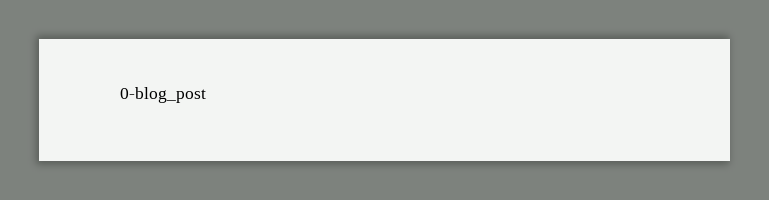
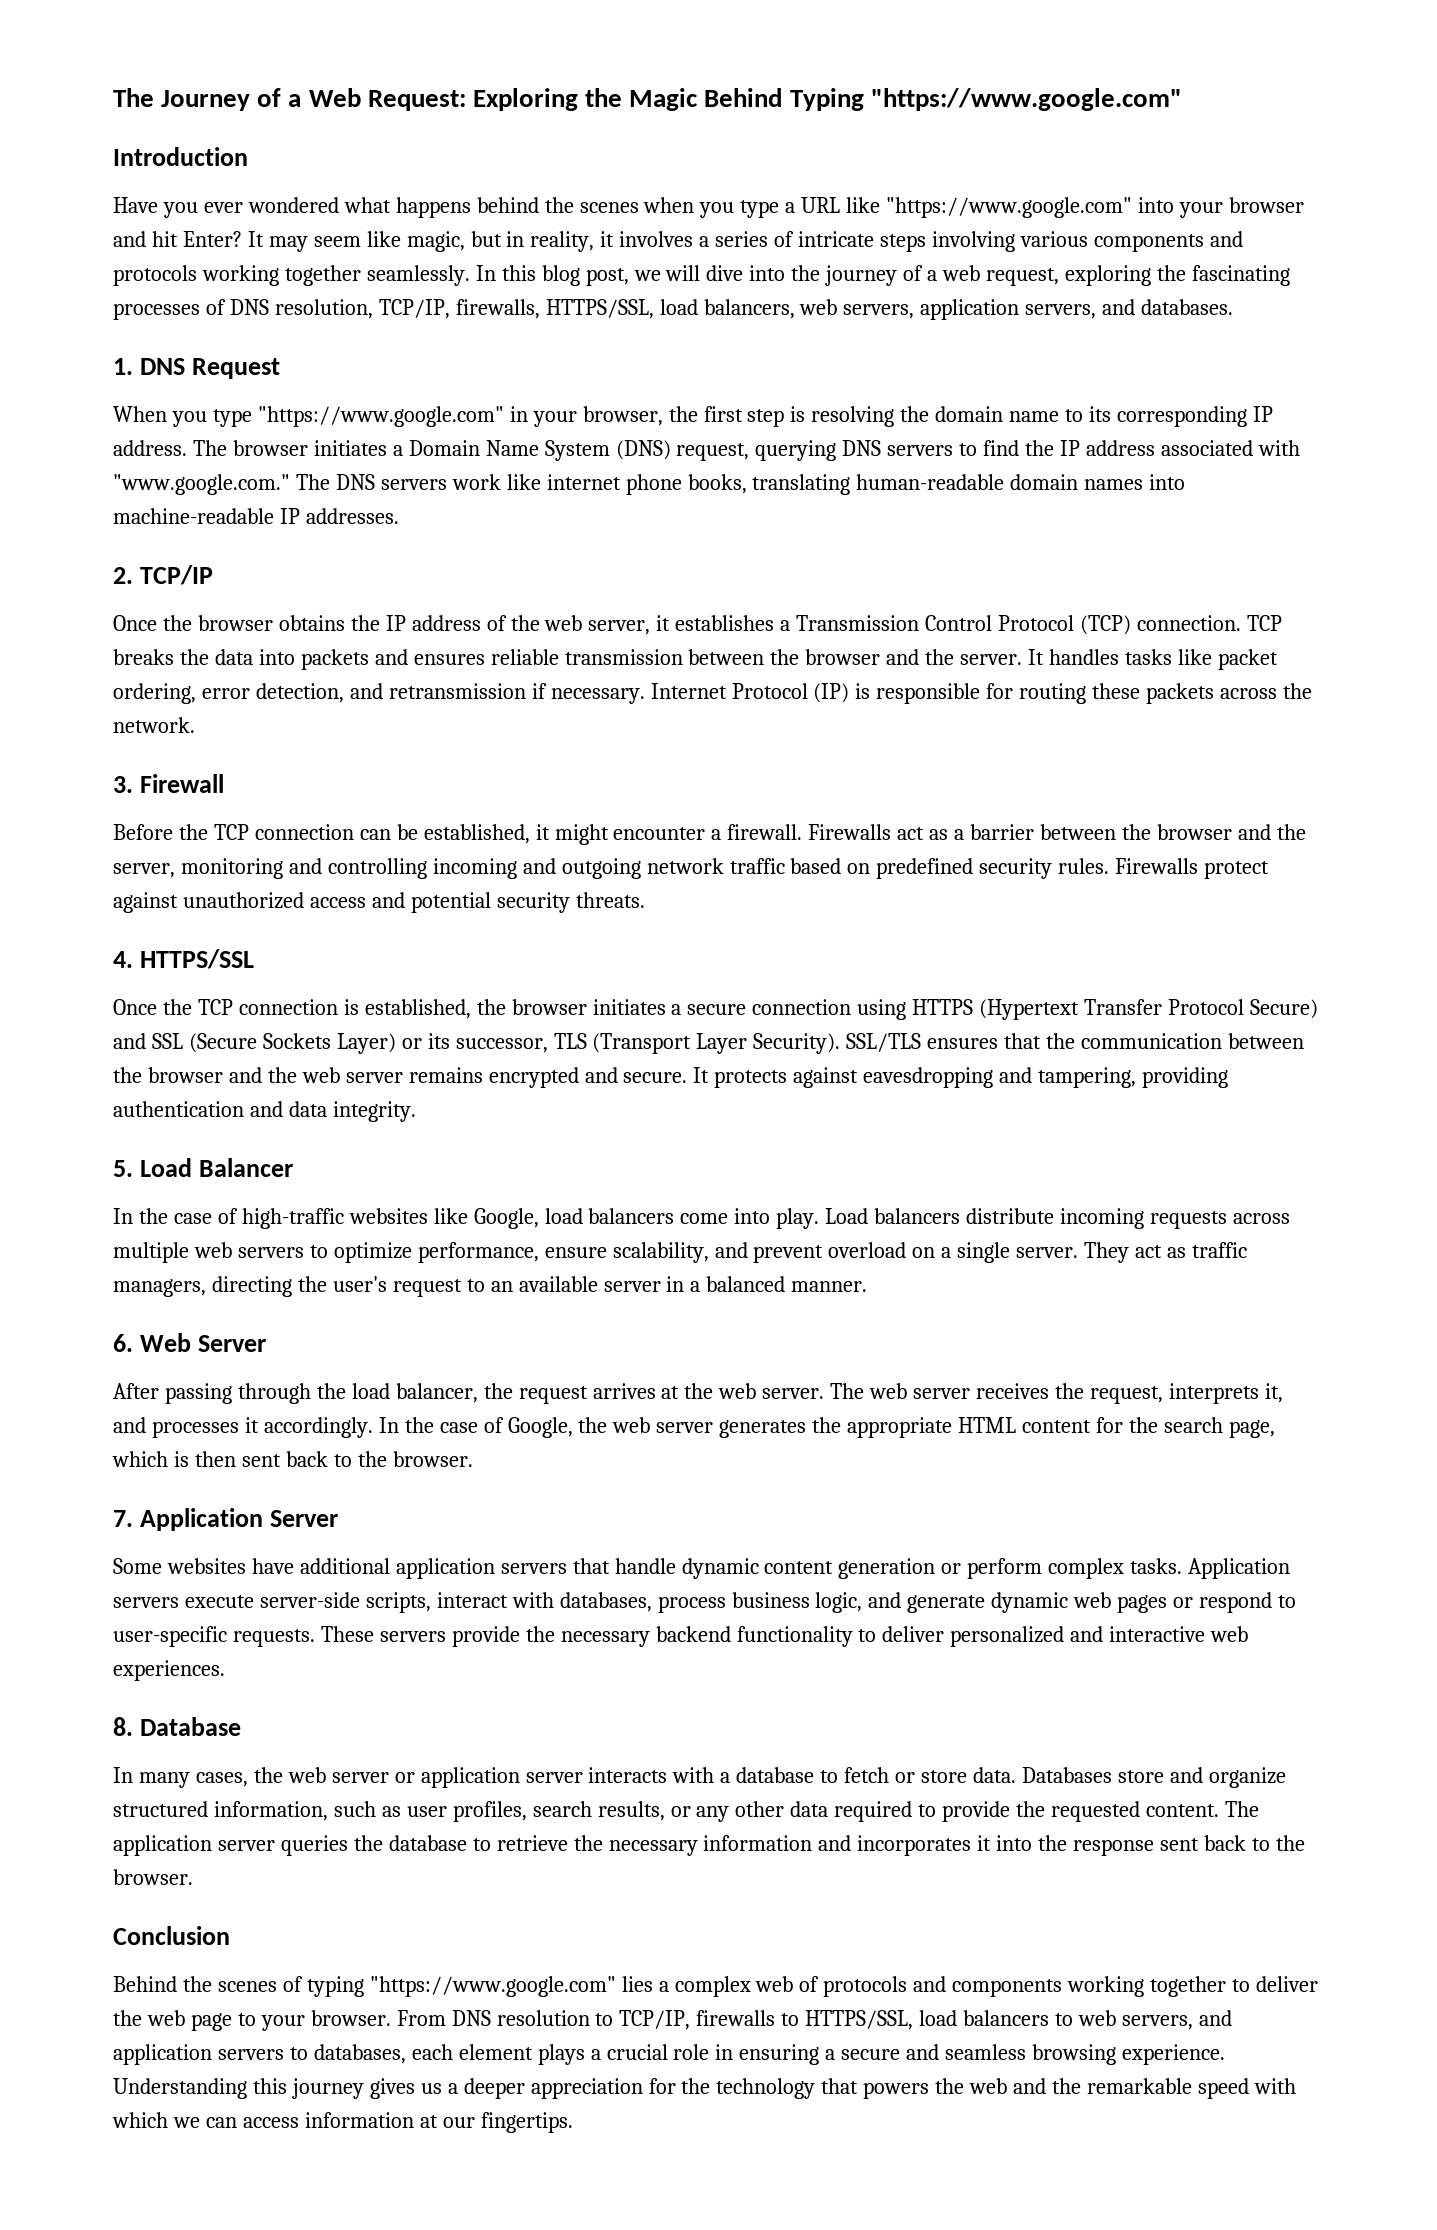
- 0-blog_post
+ The Journey of a Web Request: Exploring the Magic Behind Typing "https://www.google.com"
+ Introduction
+ Have you ever wondered what happens behind the scenes when you type a URL like "https://www.google.com" into your browser and hit Enter? It may seem like magic, but in reality, it involves a series of intricate steps involving various components and protocols working together seamlessly. In this blog post, we will dive into the journey of a web request, exploring the fascinating processes of DNS resolution, TCP/IP, firewalls, HTTPS/SSL, load balancers, web servers, application servers, and databases.
+ 1. DNS Request
+ When you type "https://www.google.com" in your browser, the first step is resolving the domain name to its corresponding IP address. The browser initiates a Domain Name System (DNS) request, querying DNS servers to find the IP address associated with "www.google.com." The DNS servers work like internet phone books, translating human-readable domain names into machine-readable IP addresses.
+ 2. TCP/IP
+ Once the browser obtains the IP address of the web server, it establishes a Transmission Control Protocol (TCP) connection. TCP breaks the data into packets and ensures reliable transmission between the browser and the server. It handles tasks like packet ordering, error detection, and retransmission if necessary. Internet Protocol (IP) is responsible for routing these packets across the network.
+ 3. Firewall
+ Before the TCP connection can be established, it might encounter a firewall. Firewalls act as a barrier between the browser and the server, monitoring and controlling incoming and outgoing network traffic based on predefined security rules. Firewalls protect against unauthorized access and potential security threats.
+ 4. HTTPS/SSL
+ Once the TCP connection is established, the browser initiates a secure connection using HTTPS (Hypertext Transfer Protocol Secure) and SSL (Secure Sockets Layer) or its successor, TLS (Transport Layer Security). SSL/TLS ensures that the communication between the browser and the web server remains encrypted and secure. It protects against eavesdropping and tampering, providing authentication and data integrity.
+ 5. Load Balancer
+ In the case of high-traffic websites like Google, load balancers come into play. Load balancers distribute incoming requests across multiple web servers to optimize performance, ensure scalability, and prevent overload on a single server. They act as traffic managers, directing the user's request to an available server in a balanced manner.
+ 6. Web Server
+ After passing through the load balancer, the request arrives at the web server. The web server receives the request, interprets it, and processes it accordingly. In the case of Google, the web server generates the appropriate HTML content for the search page, which is then sent back to the browser.
+ 7. Application Server
+ Some websites have additional application servers that handle dynamic content generation or perform complex tasks. Application servers execute server-side scripts, interact with databases, process business logic, and generate dynamic web pages or respond to user-specific requests. These servers provide the necessary backend functionality to deliver personalized and interactive web experiences.
+ 8. Database
+ In many cases, the web server or application server interacts with a database to fetch or store data. Databases store and organize structured information, such as user profiles, search results, or any other data required to provide the requested content. The application server queries the database to retrieve the necessary information and incorporates it into the response sent back to the browser.
+ Conclusion
+ Behind the scenes of typing "https://www.google.com" lies a complex web of protocols and components working together to deliver the web page to your browser. From DNS resolution to TCP/IP, firewalls to HTTPS/SSL, load balancers to web servers, and application servers to databases, each element plays a crucial role in ensuring a secure and seamless browsing experience. Understanding this journey gives us a deeper appreciation for the technology that powers the web and the remarkable speed with which we can access information at our fingertips.

